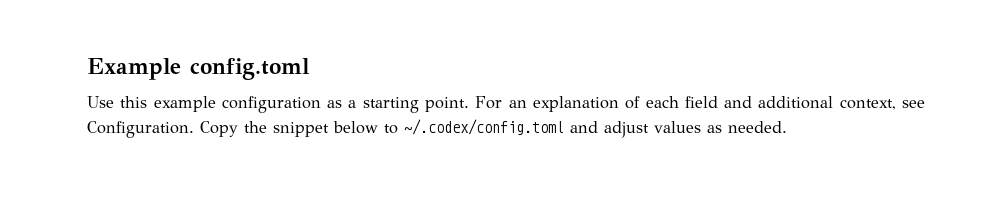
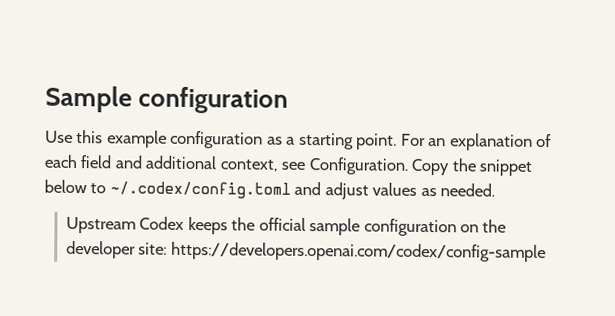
- Example config.toml
+ Sample configuration
+ Upstream Codex keeps the official sample configuration on the developer site: https://developers.openai.com/codex/config-sample

